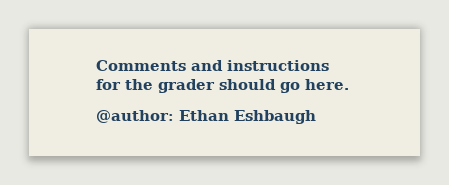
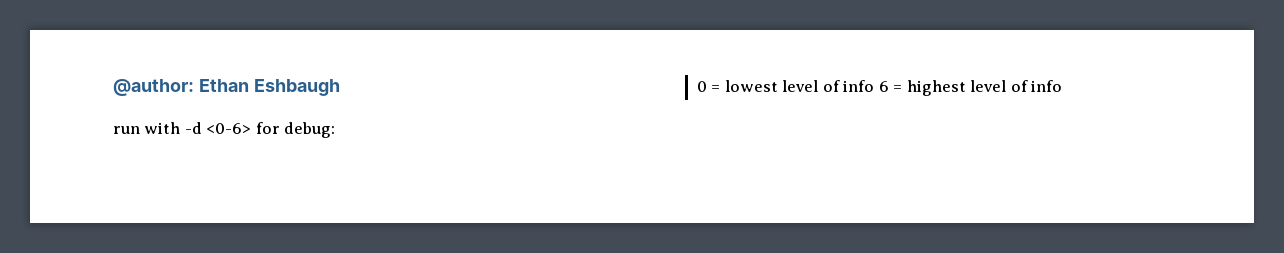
- Comments and instructions for the grader should go here.
  @author: Ethan Eshbaugh
+ run with -d <0-6> for debug:
+ 0 = lowest level of info 6 = highest level of info

